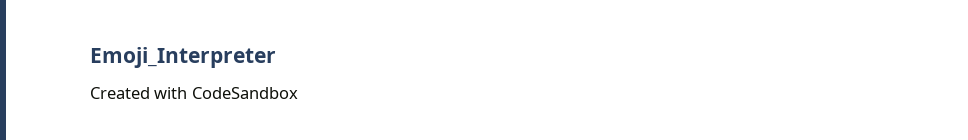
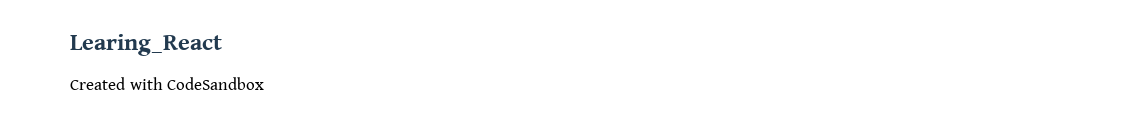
- Emoji_Interpreter
+ Learing_React

